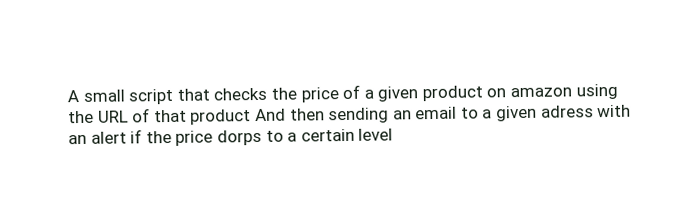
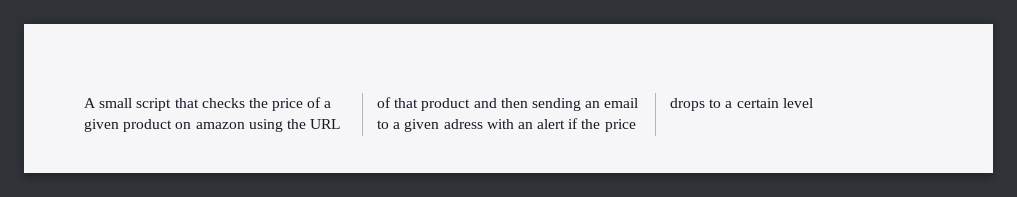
- A small script that checks the price of a given product on amazon using the URL of that product And then sending an email to a given adress with an alert if the price dorps to a certain level
+ A small script that checks the price of a given product on amazon using the URL of that product and then sending an email to a given adress with an alert if the price drops to a certain level

